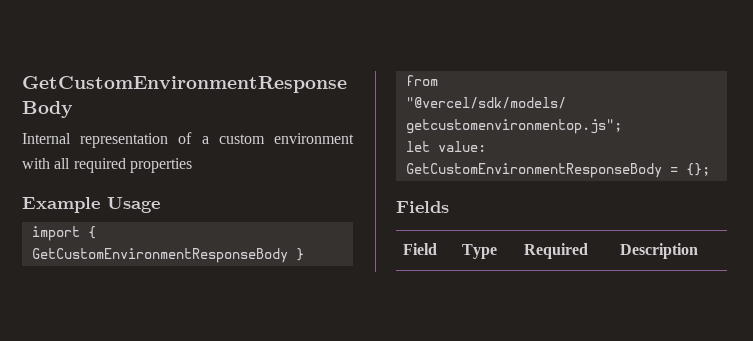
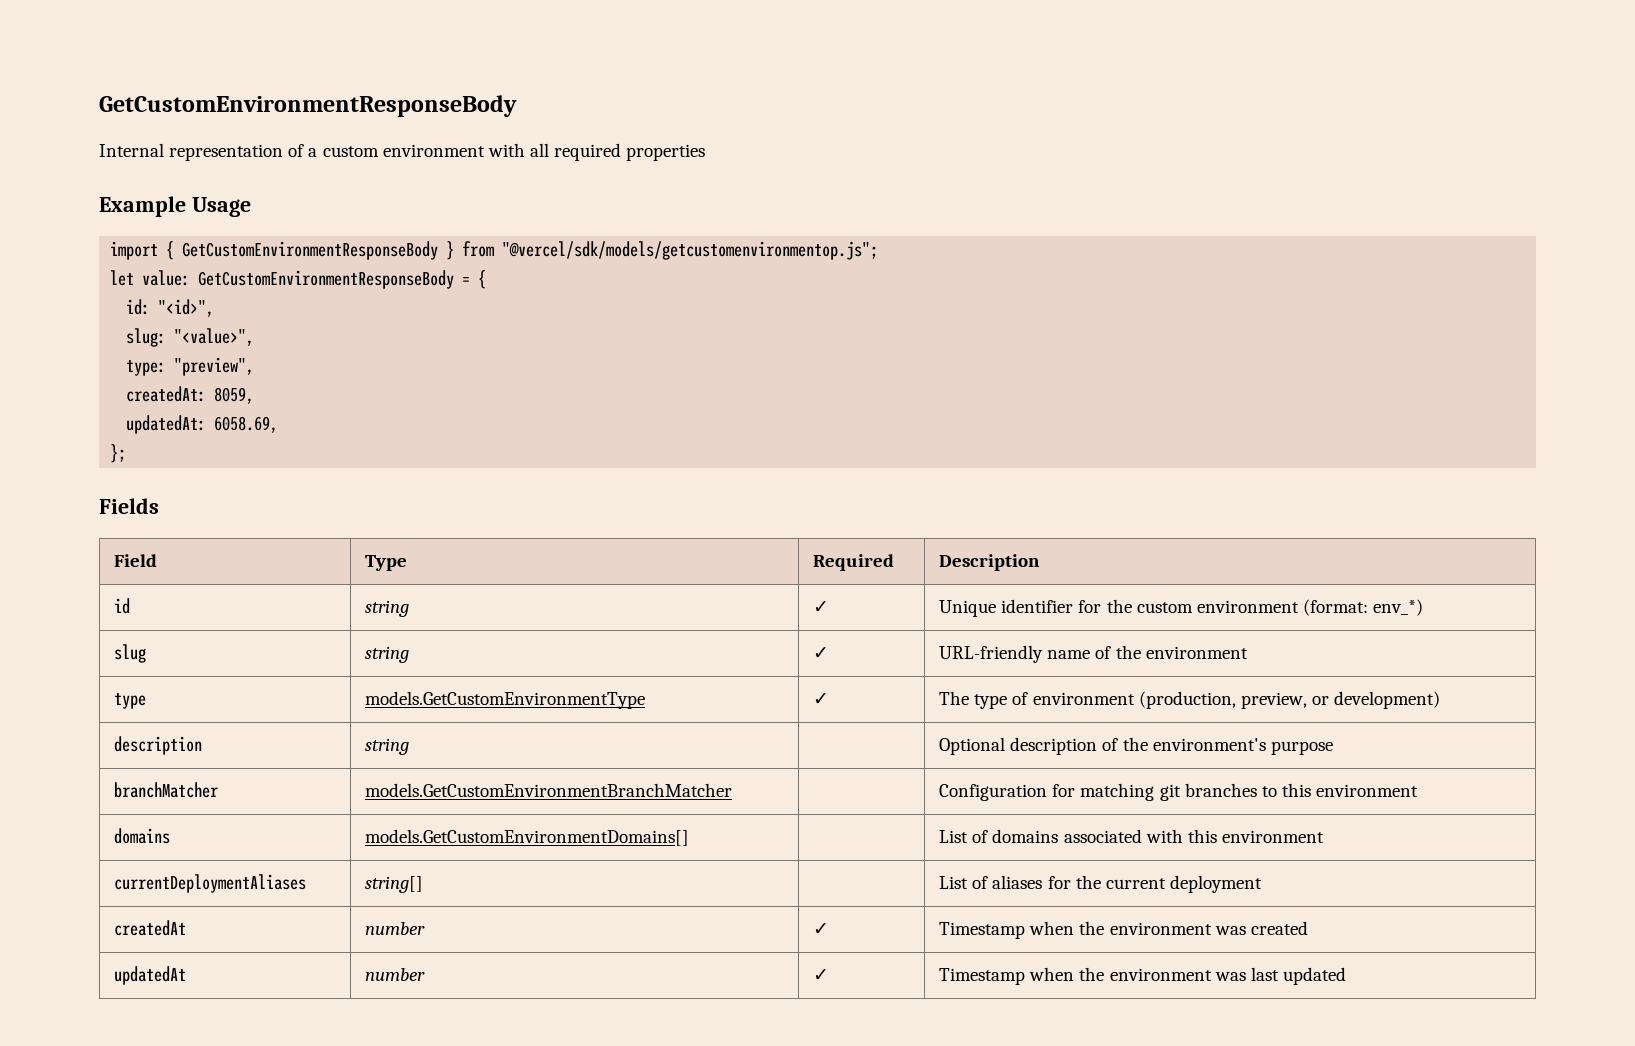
- let value: GetCustomEnvironmentResponseBody = {};
+ let value: GetCustomEnvironmentResponseBody = {
+ id: "<id>",
+ slug: "<value>",
+ type: "preview",
+ createdAt: 8059,
+ updatedAt: 6058.69,
+ };
+ id | string | ✓ | Unique identifier for the custom environment (format: env_*)
+ slug | string | ✓ | URL-friendly name of the environment
+ type | models.GetCustomEnvironmentType | ✓ | The type of environment (production, preview, or development)
+ description | string | | Optional description of the environment's purpose
+ branchMatcher | models.GetCustomEnvironmentBranchMatcher | | Configuration for matching git branches to this environment
+ domains | models.GetCustomEnvironmentDomains[] | | List of domains associated with this environment
+ currentDeploymentAliases | string[] | | List of aliases for the current deployment
+ createdAt | number | ✓ | Timestamp when the environment was created
+ updatedAt | number | ✓ | Timestamp when the environment was last updated

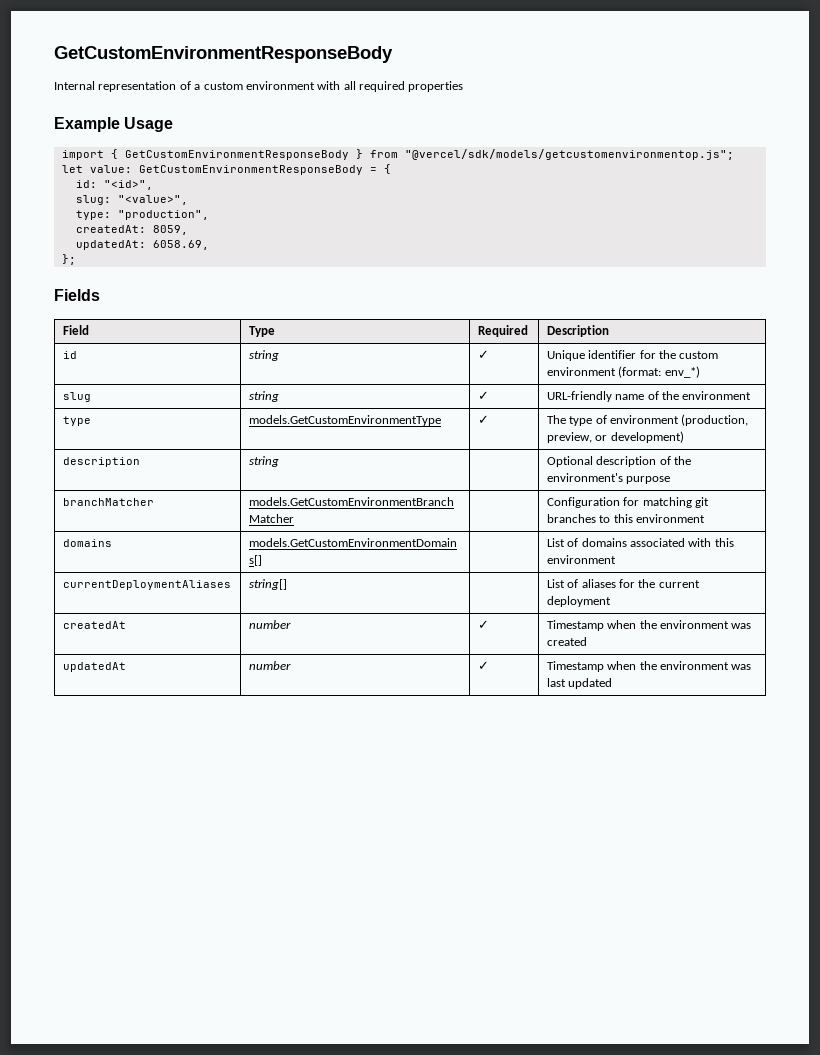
- type: "preview",
+ type: "production",

